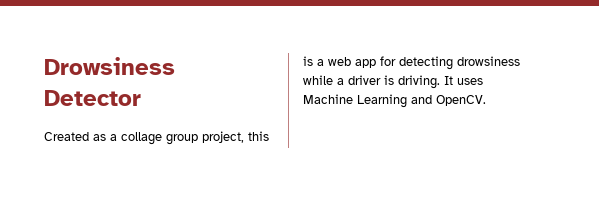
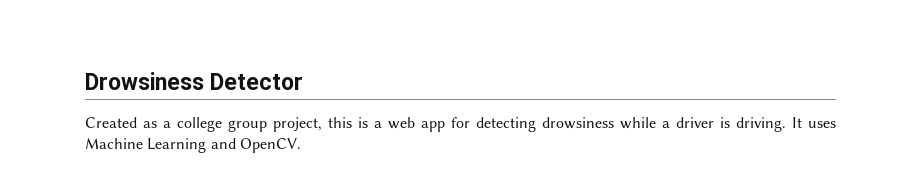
- Created as a collage group project, this is a web app for detecting drowsiness while a driver is driving.
+ Created as a college group project, this is a web app for detecting drowsiness while a driver is driving.

